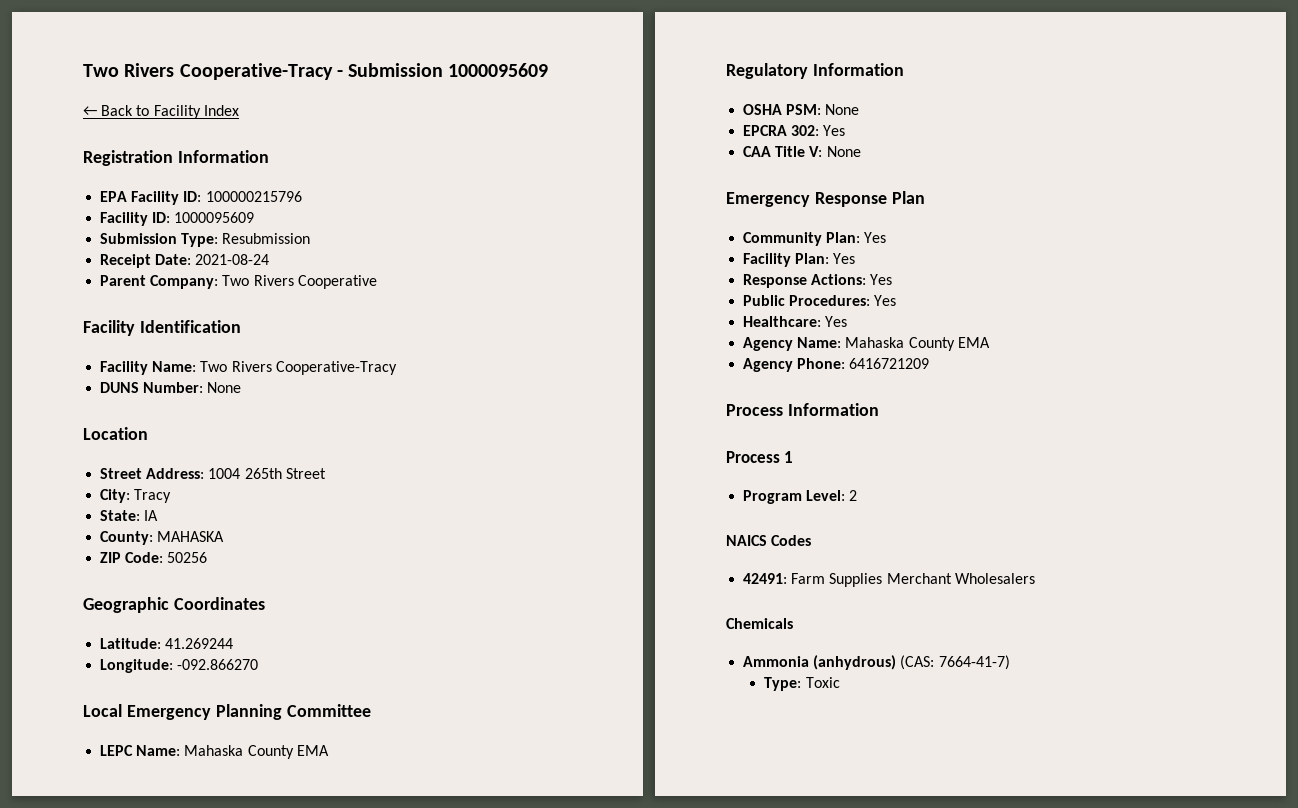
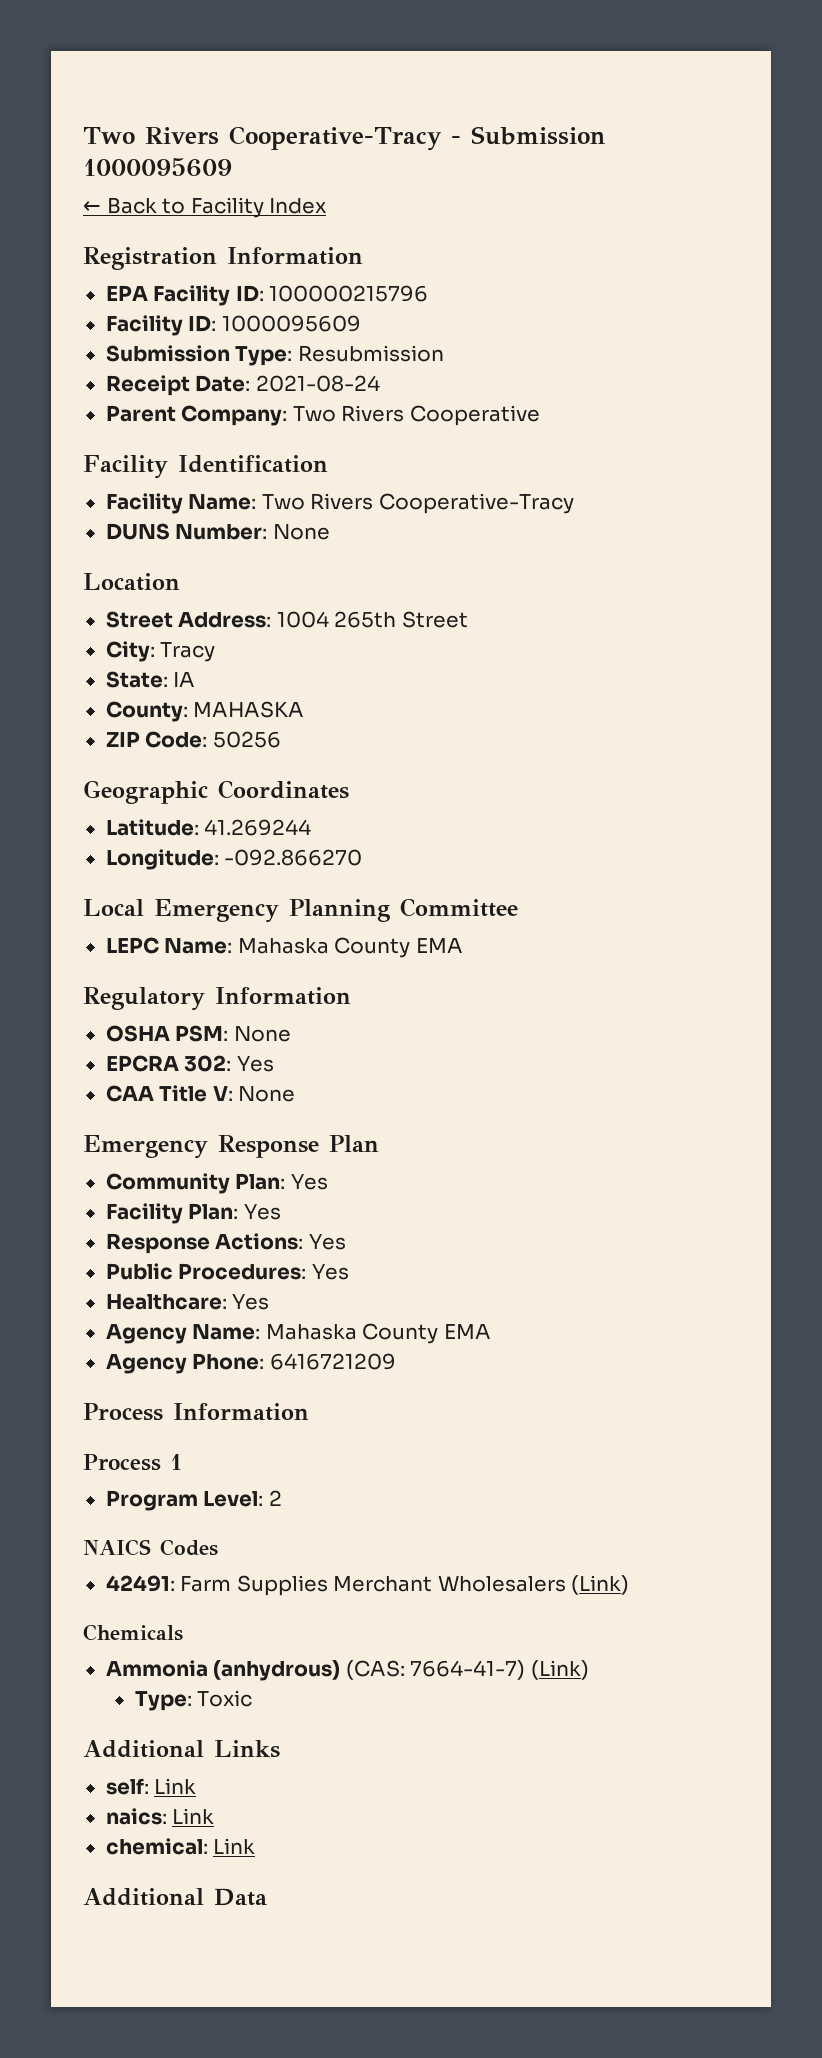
- 42491: Farm Supplies Merchant Wholesalers
+ 42491: Farm Supplies Merchant Wholesalers (Link)
- Ammonia (anhydrous) (CAS: 7664-41-7)
+ Ammonia (anhydrous) (CAS: 7664-41-7) (Link)
+ Additional Links
+ self: Link
+ naics: Link
+ chemical: Link
+ Additional Data

